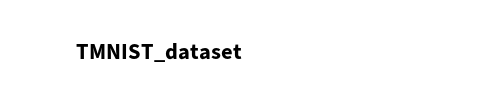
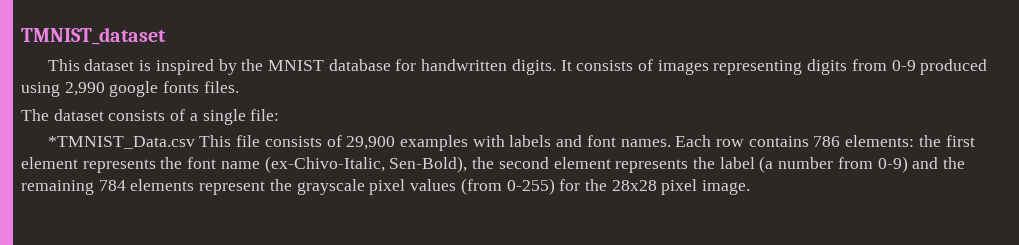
+ This dataset is inspired by the MNIST database for handwritten digits. It consists of images representing digits from 0-9 produced using 2,990 google fonts files.
+ The dataset consists of a single file:
+ *TMNIST_Data.csv This file consists of 29,900 examples with labels and font names. Each row contains 786 elements: the first element represents the font name (ex-Chivo-Italic, Sen-Bold), the second element represents the label (a number from 0-9) and the remaining 784 elements represent the grayscale pixel values (from 0-255) for the 28x28 pixel image.

